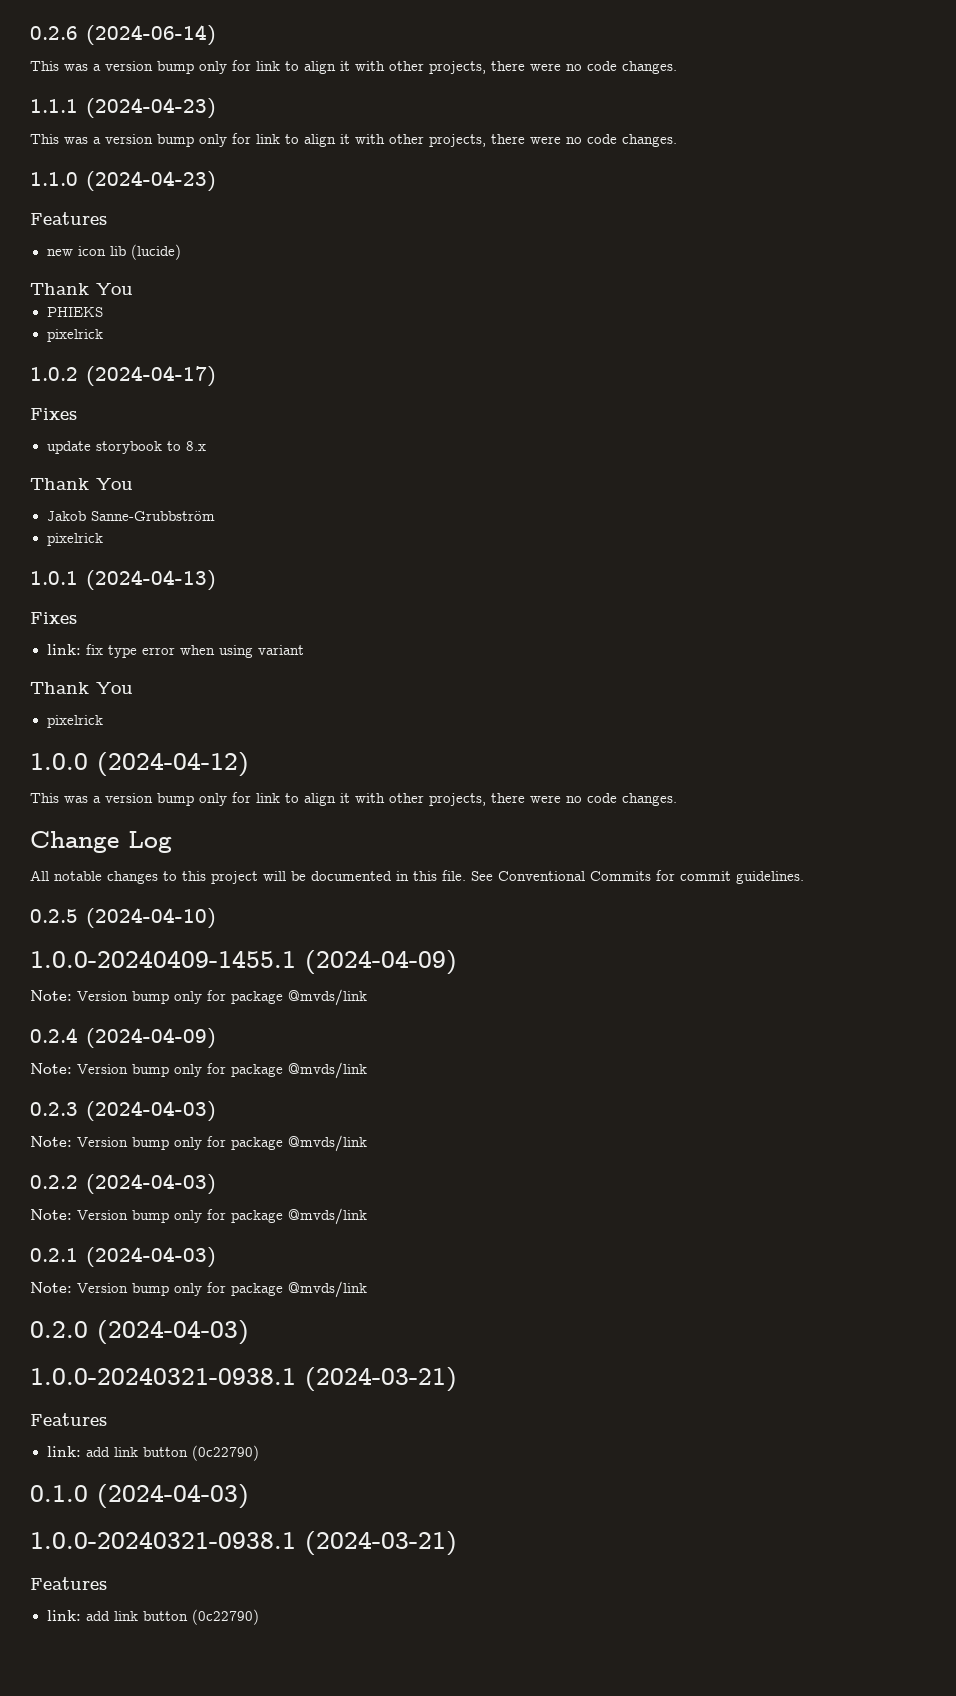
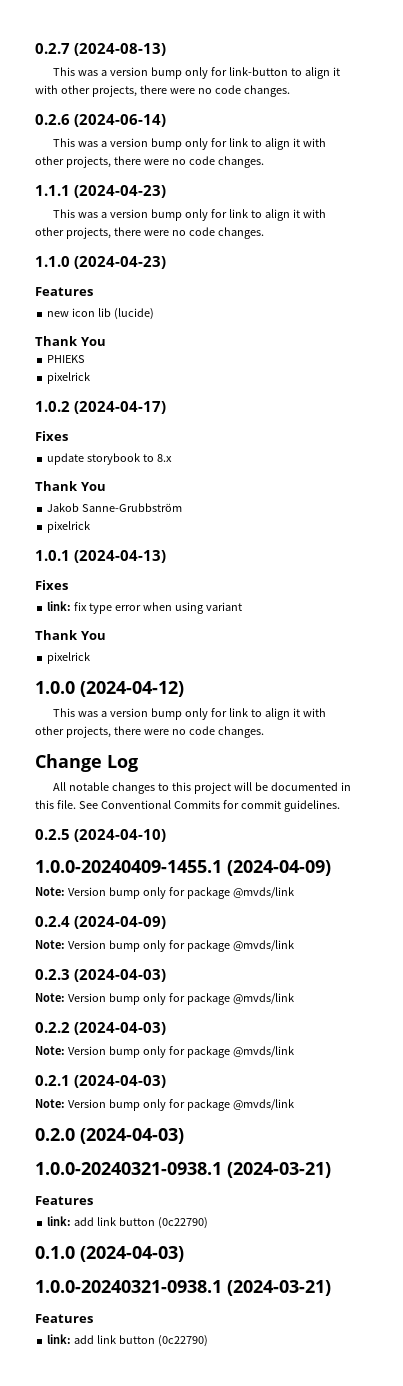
+ 0.2.7 (2024-08-13)
+ This was a version bump only for link-button to align it with other projects, there were no code changes.

